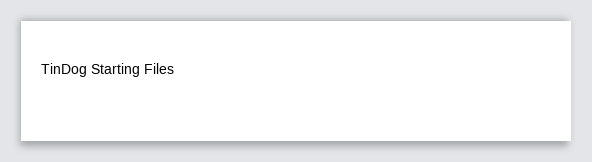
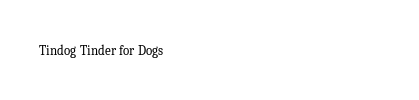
- TinDog Starting Files
+ Tindog Tinder for Dogs

